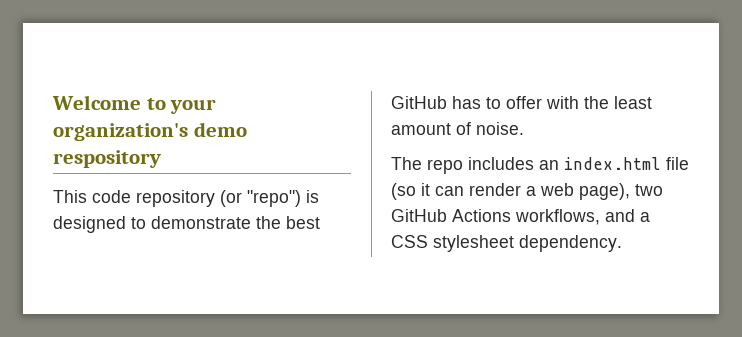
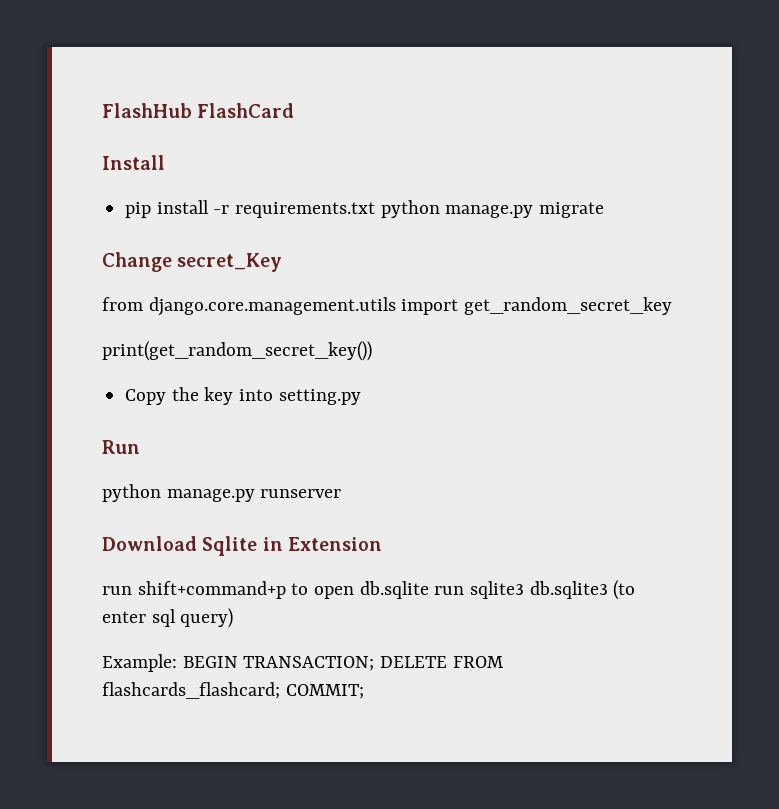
- Welcome to your organization's demo respository
- This code repository (or "repo") is designed to demonstrate the best GitHub has to offer with the least amount of noise.
- The repo includes an index.html file (so it can render a web page), two GitHub Actions workflows, and a CSS stylesheet dependency.
+ FlashHub FlashCard
+ Install
+ pip install -r requirements.txt python manage.py migrate
+ Change secret_Key
+ from django.core.management.utils import get_random_secret_key
+ print(get_random_secret_key())
+ Copy the key into setting.py
+ Run
+ python manage.py runserver
+ Download Sqlite in Extension
+ run shift+command+p to open db.sqlite run sqlite3 db.sqlite3 (to enter sql query)
+ Example: BEGIN TRANSACTION; DELETE FROM flashcards_flashcard; COMMIT;

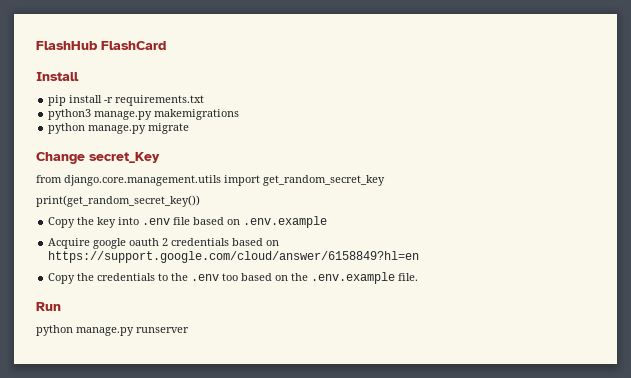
- pip install -r requirements.txt python manage.py migrate
+ pip install -r requirements.txt
+ python3 manage.py makemigrations
+ python manage.py migrate
- Copy the key into setting.py
+ Copy the key into .env file based on .env.example
+ Acquire google oauth 2 credentials based on https://support.google.com/cloud/answer/6158849?hl=en
+ Copy the credentials to the .env too based on the .env.example file.
  Run
  python manage.py runserver
- Download Sqlite in Extension
- run shift+command+p to open db.sqlite run sqlite3 db.sqlite3 (to enter sql query)
- Example: BEGIN TRANSACTION; DELETE FROM flashcards_flashcard; COMMIT;

